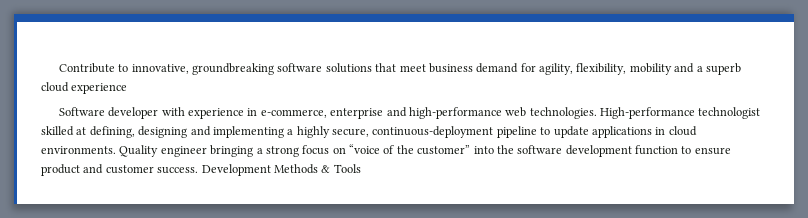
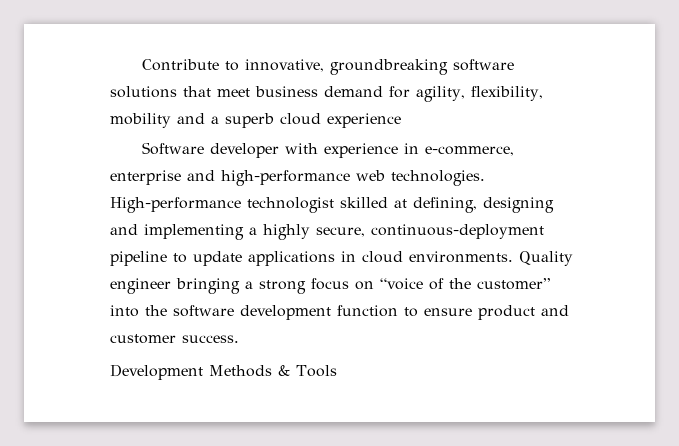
- Quality engineer bringing a strong focus on “voice of the customer” into the software development function to ensure product and customer success. Development Methods & Tools
+ Quality engineer bringing a strong focus on “voice of the customer” into the software development function to ensure product and customer success.
+ Development Methods & Tools

